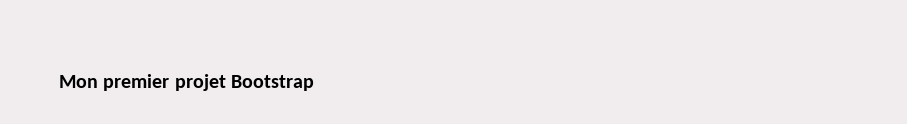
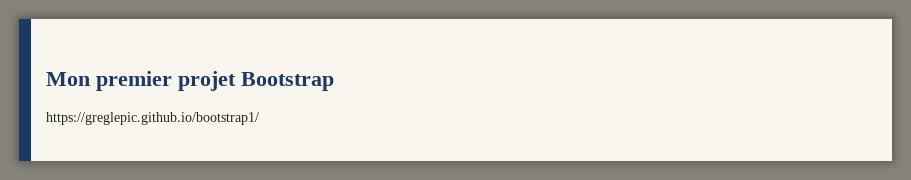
+ https://greglepic.github.io/bootstrap1/

